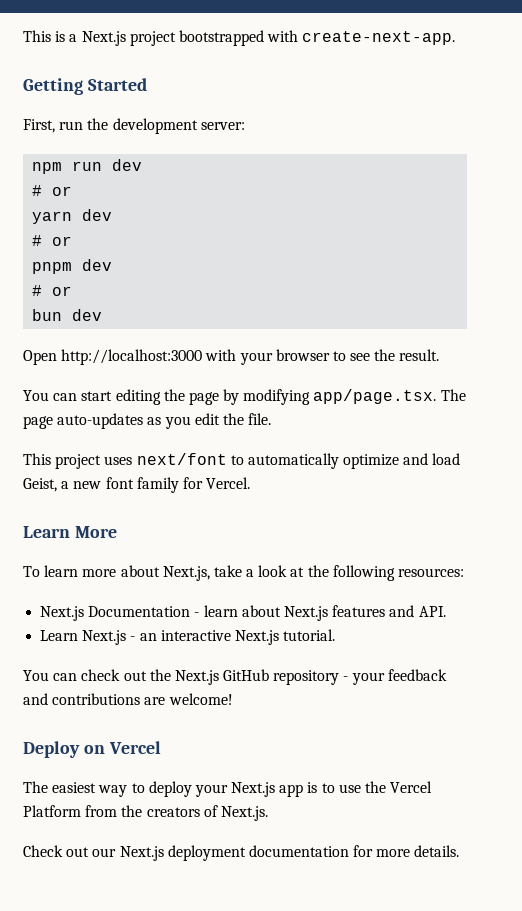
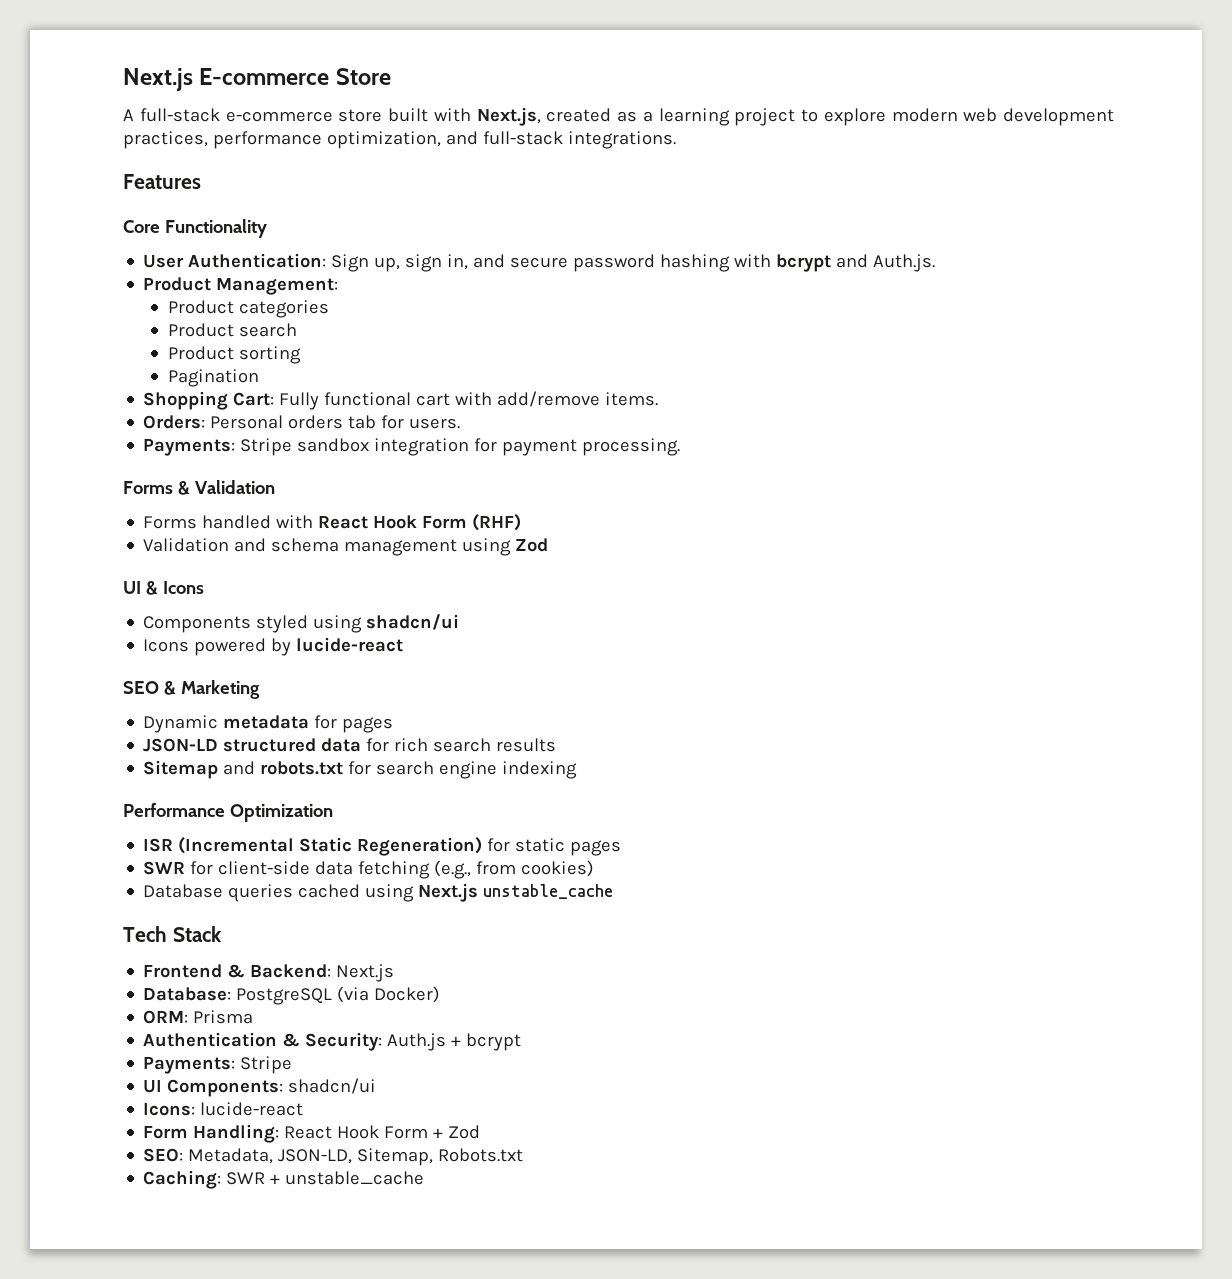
- This is a Next.js project bootstrapped with create-next-app.
- Getting Started
- First, run the development server:
- npm run dev
- # or
- yarn dev
- # or
- pnpm dev
- # or
- bun dev
- Open http://localhost:3000 with your browser to see the result.
- You can start editing the page by modifying app/page.tsx. The page auto-updates as you edit the file.
- This project uses next/font to automatically optimize and load Geist, a new font family for Vercel.
- Learn More
- To learn more about Next.js, take a look at the following resources:
- Next.js Documentation - learn about Next.js features and API.
- Learn Next.js - an interactive Next.js tutorial.
- You can check out the Next.js GitHub repository - your feedback and contributions are welcome!
- Deploy on Vercel
- The easiest way to deploy your Next.js app is to use the Vercel Platform from the creators of Next.js.
- Check out our Next.js deployment documentation for more details.
+ Next.js E-commerce Store
+ A full-stack e-commerce store built with Next.js, created as a learning project to explore modern web development practices, performance optimization, and full-stack integrations.
+ Features
+ Core Functionality
+ User Authentication: Sign up, sign in, and secure password hashing with bcrypt and Auth.js.
+ Product Management:
+ Product categories
+ Product search
+ Product sorting
+ Pagination
+ Shopping Cart: Fully functional cart with add/remove items.
+ Orders: Personal orders tab for users.
+ Payments: Stripe sandbox integration for payment processing.
+ Forms & Validation
+ Forms handled with React Hook Form (RHF)
+ Validation and schema management using Zod
+ UI & Icons
+ Components styled using shadcn/ui
+ Icons powered by lucide-react
+ SEO & Marketing
+ Dynamic metadata for pages
+ JSON-LD structured data for rich search results
+ Sitemap and robots.txt for search engine indexing
+ Performance Optimization
+ ISR (Incremental Static Regeneration) for static pages
+ SWR for client-side data fetching (e.g., from cookies)
+ Database queries cached using Next.js unstable_cache
+ Tech Stack
+ Frontend & Backend: Next.js
+ Database: PostgreSQL (via Docker)
+ ORM: Prisma
+ Authentication & Security: Auth.js + bcrypt
+ Payments: Stripe
+ UI Components: shadcn/ui
+ Icons: lucide-react
+ Form Handling: React Hook Form + Zod
+ SEO: Metadata, JSON-LD, Sitemap, Robots.txt
+ Caching: SWR + unstable_cache

